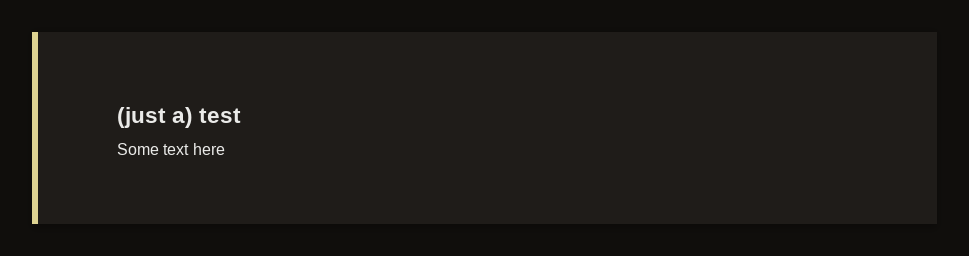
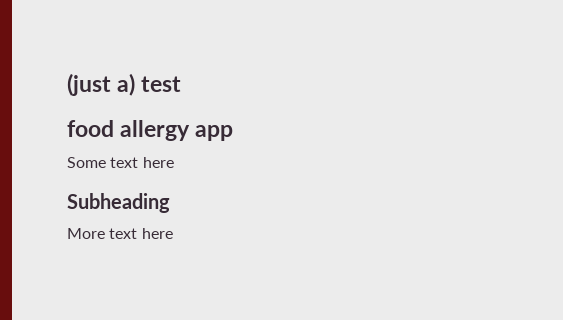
+ food allergy app
+ Subheading
+ More text here

